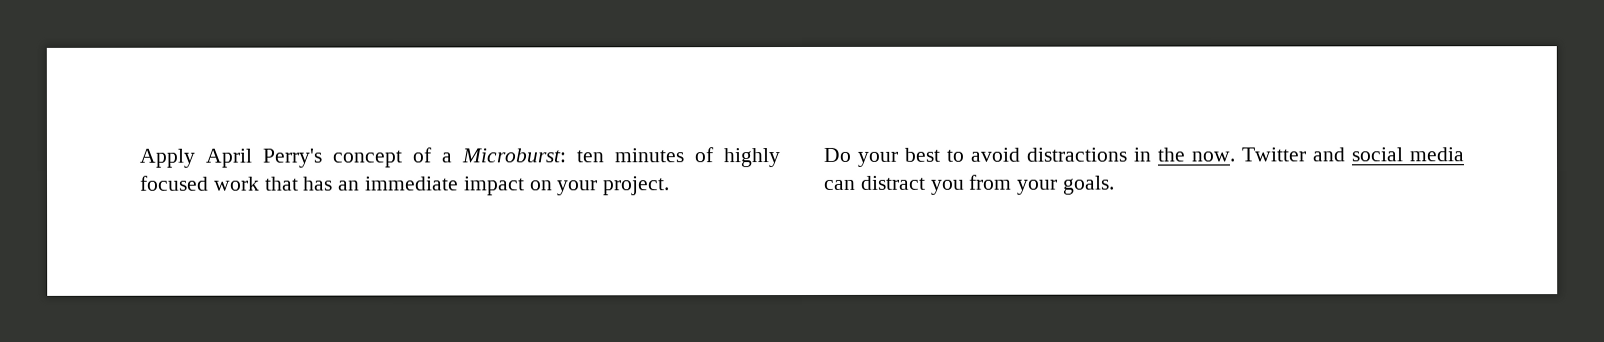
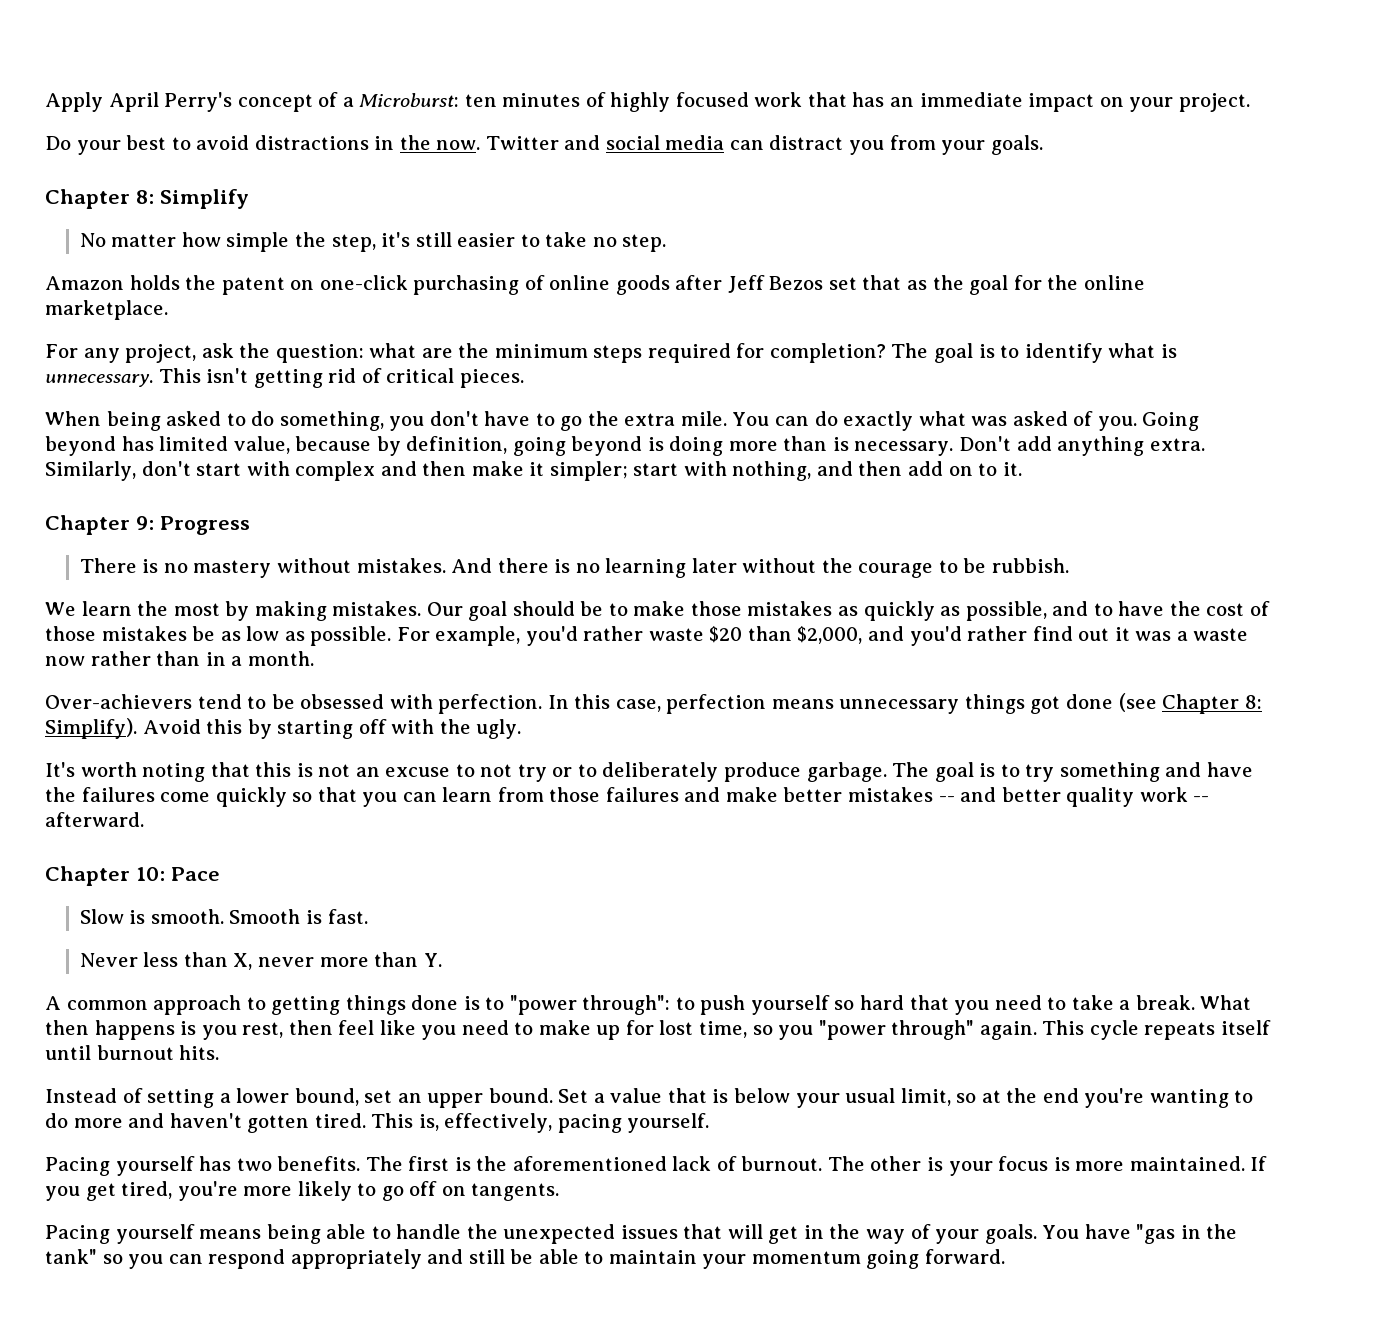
+ Chapter 8: Simplify
+ No matter how simple the step, it's still easier to take no step.
+ Amazon holds the patent on one-click purchasing of online goods after Jeff Bezos set that as the goal for the online marketplace.
+ For any project, ask the question: what are the minimum steps required for completion? The goal is to identify what is unnecessary. This isn't getting rid of critical pieces.
+ When being asked to do something, you don't have to go the extra mile. You can do exactly what was asked of you. Going beyond has limited value, because by definition, going beyond is doing more than is necessary. Don't add anything extra. Similarly, don't start with complex and then make it simpler; start with nothing, and then add on to it.
+ Chapter 9: Progress
+ There is no mastery without mistakes. And there is no learning later without the courage to be rubbish.
+ We learn the most by making mistakes. Our goal should be to make those mistakes as quickly as possible, and to have the cost of those mistakes be as low as possible. For example, you'd rather waste $20 than $2,000, and you'd rather find out it was a waste now rather than in a month.
+ Over-achievers tend to be obsessed with perfection. In this case, perfection means unnecessary things got done (see Chapter 8: Simplify). Avoid this by starting off with the ugly.
+ It's worth noting that this is not an excuse to not try or to deliberately produce garbage. The goal is to try something and have the failures come quickly so that you can learn from those failures and make better mistakes -- and better quality work -- afterward.
+ Chapter 10: Pace
+ Slow is smooth. Smooth is fast.
+ Never less than X, never more than Y.
+ A common approach to getting things done is to "power through": to push yourself so hard that you need to take a break. What then happens is you rest, then feel like you need to make up for lost time, so you "power through" again. This cycle repeats itself until burnout hits.
+ Instead of setting a lower bound, set an upper bound. Set a value that is below your usual limit, so at the end you're wanting to do more and haven't gotten tired. This is, effectively, pacing yourself.
+ Pacing yourself has two benefits. The first is the aforementioned lack of burnout. The other is your focus is more maintained. If you get tired, you're more likely to go off on tangents.
+ Pacing yourself means being able to handle the unexpected issues that will get in the way of your goals. You have "gas in the tank" so you can respond appropriately and still be able to maintain your momentum going forward.

